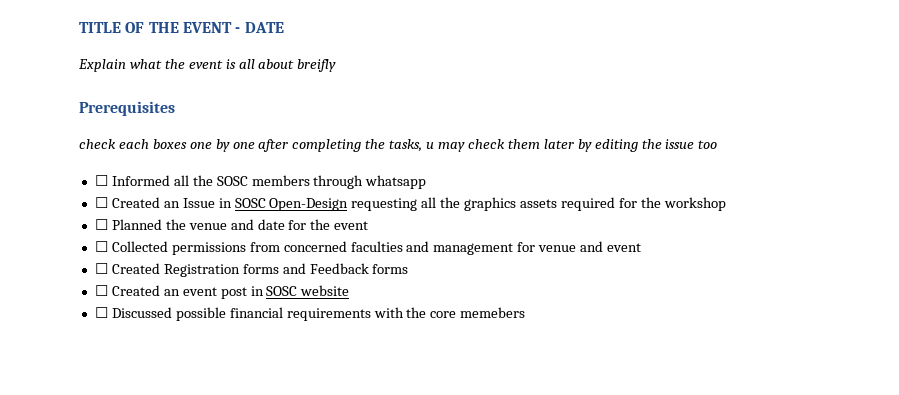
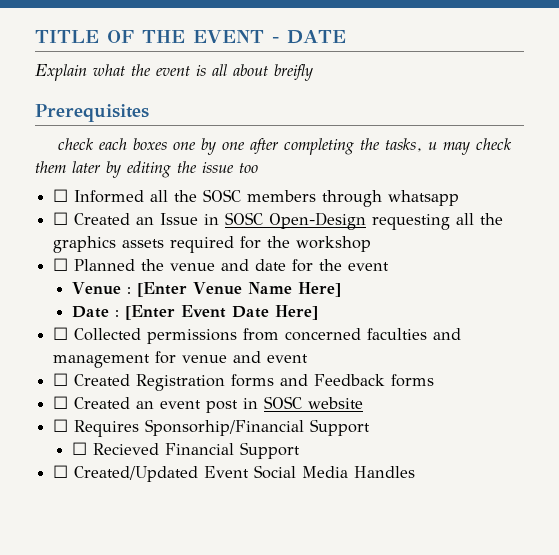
+ Venue : [Enter Venue Name Here]
+ Date : [Enter Event Date Here]
- ☐ Discussed possible financial requirements with the core memebers
+ ☐ Requires Sponsorhip/Financial Support
+ ☐ Recieved Financial Support
+ ☐ Created/Updated Event Social Media Handles

